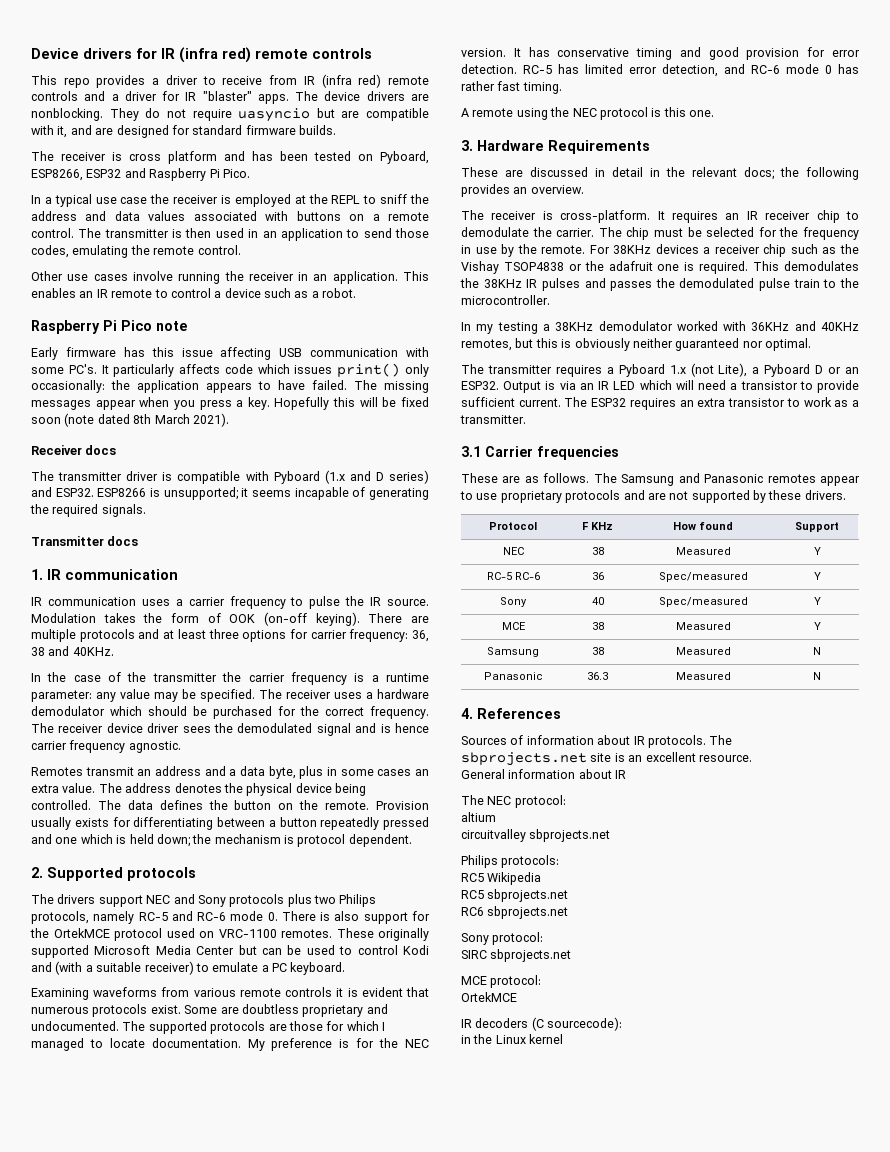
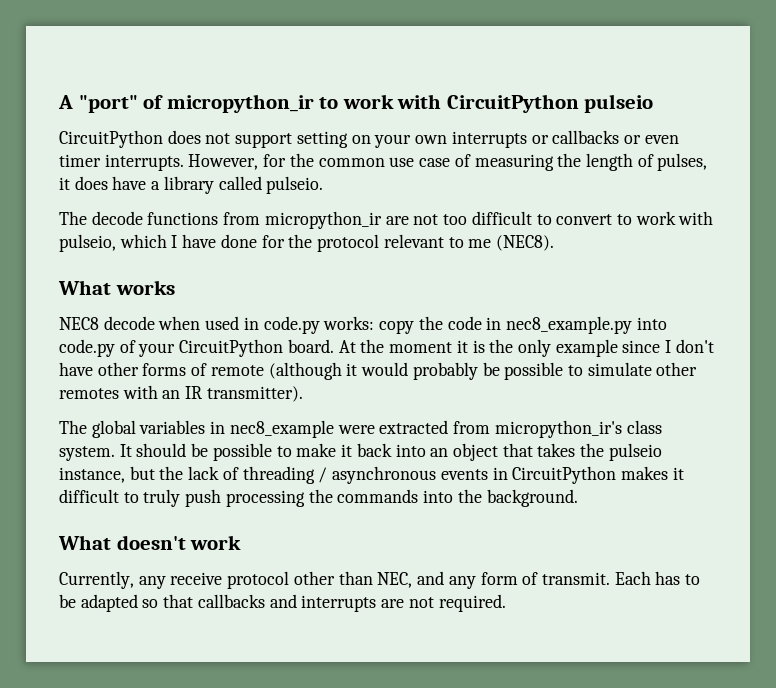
- Device drivers for IR (infra red) remote controls
- This repo provides a driver to receive from IR (infra red) remote controls and a driver for IR "blaster" apps. The device drivers are nonblocking. They do not require uasyncio but are compatible with it, and are designed for standard firmware builds.
- The receiver is cross platform and has been tested on Pyboard, ESP8266, ESP32 and Raspberry Pi Pico.
- In a typical use case the receiver is employed at the REPL to sniff the address and data values associated with buttons on a remote control. The transmitter is then used in an application to send those codes, emulating the remote control.
- Other use cases involve running the receiver in an application. This enables an IR remote to control a device such as a robot.
- Raspberry Pi Pico note
- Early firmware has this issue affecting USB communication with some PC's. It particularly affects code which issues print() only occasionally: the application appears to have failed. The missing messages appear when you press a key. Hopefully this will be fixed soon (note dated 8th March 2021).
- Receiver docs
- The transmitter driver is compatible with Pyboard (1.x and D series) and ESP32. ESP8266 is unsupported; it seems incapable of generating the required signals.
- Transmitter docs
- 1. IR communication
- IR communication uses a carrier frequency to pulse the IR source. Modulation takes the form of OOK (on-off keying). There are multiple protocols and at least three options for carrier frequency: 36, 38 and 40KHz.
- In the case of the transmitter the carrier frequency is a runtime parameter: any value may be specified. The receiver uses a hardware demodulator which should be purchased for the correct frequency. The receiver device driver sees the demodulated signal and is hence carrier frequency agnostic.
- Remotes transmit an address and a data byte, plus in some cases an extra value. The address denotes the physical device being controlled. The data defines the button on the remote. Provision usually exists for differentiating between a button repeatedly pressed and one which is held down; the mechanism is protocol dependent.
- 2. Supported protocols
- The drivers support NEC and Sony protocols plus two Philips protocols, namely RC-5 and RC-6 mode 0. There is also support for the OrtekMCE protocol used on VRC-1100 remotes. These originally supported Microsoft Media Center but can be used to control Kodi and (with a suitable receiver) to emulate a PC keyboard.
- Examining waveforms from various remote controls it is evident that numerous protocols exist. Some are doubtless proprietary and undocumented. The supported protocols are those for which I managed to locate documentation. My preference is for the NEC version. It has conservative timing and good provision for error detection. RC-5 has limited error detection, and RC-6 mode 0 has rather fast timing.
- A remote using the NEC protocol is this one.
- 3. Hardware Requirements
- These are discussed in detail in the relevant docs; the following provides an overview.
- The receiver is cross-platform. It requires an IR receiver chip to demodulate the carrier. The chip must be selected for the frequency in use by the remote. For 38KHz devices a receiver chip such as the Vishay TSOP4838 or the adafruit one is required. This demodulates the 38KHz IR pulses and passes the demodulated pulse train to the microcontroller.
- In my testing a 38KHz demodulator worked with 36KHz and 40KHz remotes, but this is obviously neither guaranteed nor optimal.
- The transmitter requires a Pyboard 1.x (not Lite), a Pyboard D or an ESP32. Output is via an IR LED which will need a transistor to provide sufficient current. The ESP32 requires an extra transistor to work as a transmitter.
- 3.1 Carrier frequencies
- These are as follows. The Samsung and Panasonic remotes appear to use proprietary protocols and are not supported by these drivers.
- Protocol | F KHz | How found | Support
- NEC | 38 | Measured | Y
- RC-5 RC-6 | 36 | Spec/measured | Y
- Sony | 40 | Spec/measured | Y
- MCE | 38 | Measured | Y
- Samsung | 38 | Measured | N
- Panasonic | 36.3 | Measured | N
- 4. References
- Sources of information about IR protocols. The sbprojects.net site is an excellent resource.
- General information about IR
- The NEC protocol:
- altium
- circuitvalley sbprojects.net
- Philips protocols:
- RC5 Wikipedia
- RC5 sbprojects.net
- RC6 sbprojects.net
- Sony protocol:
- SIRC sbprojects.net
- MCE protocol:
- OrtekMCE
- IR decoders (C sourcecode):
- in the Linux kernel
+ A "port" of micropython_ir to work with CircuitPython pulseio
+ CircuitPython does not support setting on your own interrupts or callbacks or even timer interrupts. However, for the common use case of measuring the length of pulses, it does have a library called pulseio.
+ The decode functions from micropython_ir are not too difficult to convert to work with pulseio, which I have done for the protocol relevant to me (NEC8).
+ What works
+ NEC8 decode when used in code.py works: copy the code in nec8_example.py into code.py of your CircuitPython board. At the moment it is the only example since I don't have other forms of remote (although it would probably be possible to simulate other remotes with an IR transmitter).
+ The global variables in nec8_example were extracted from micropython_ir's class system. It should be possible to make it back into an object that takes the pulseio instance, but the lack of threading / asynchronous events in CircuitPython makes it difficult to truly push processing the commands into the background.
+ What doesn't work
+ Currently, any receive protocol other than NEC, and any form of transmit. Each has to be adapted so that callbacks and interrupts are not required.

